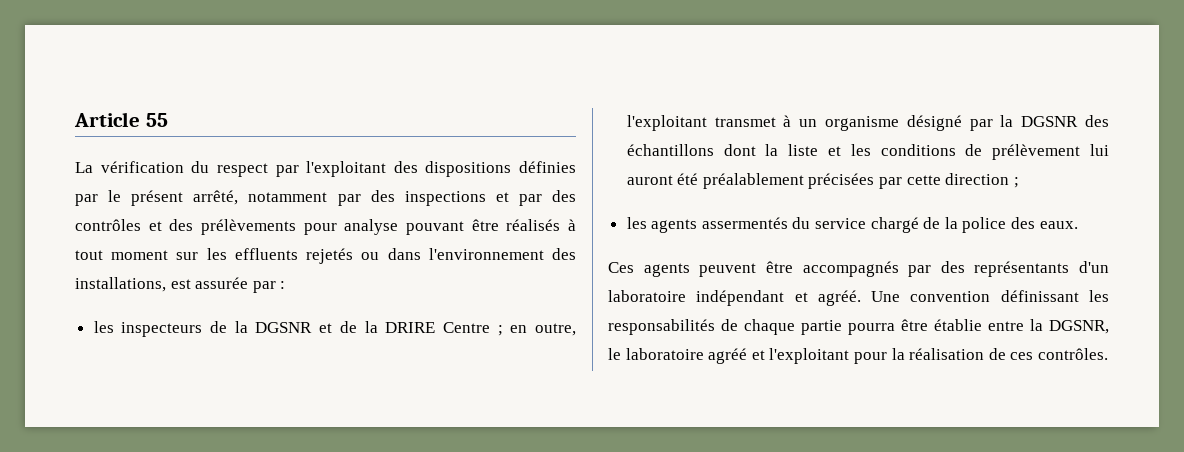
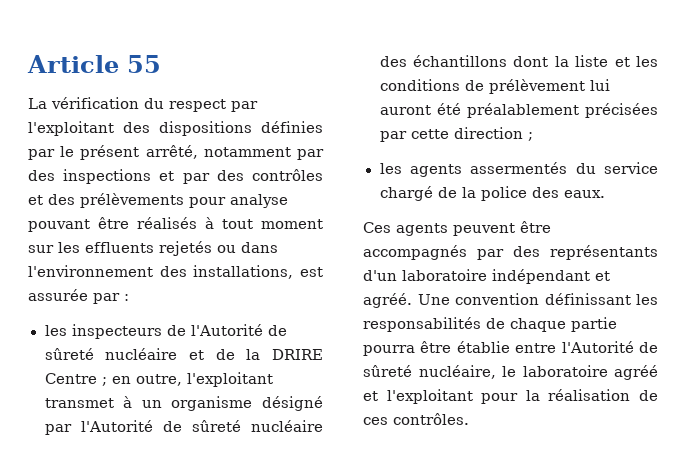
- les inspecteurs de la DGSNR et de la DRIRE Centre ; en outre, l'exploitant transmet à un organisme désigné par la DGSNR des échantillons dont la liste et les conditions de prélèvement lui auront été préalablement précisées par cette direction ;
+ les inspecteurs de l'Autorité de sûreté nucléaire et de la DRIRE Centre ; en outre, l'exploitant transmet à un organisme désigné par l'Autorité de sûreté nucléaire des échantillons dont la liste et les conditions de prélèvement lui auront été préalablement précisées par cette direction ;
- Une convention définissant les responsabilités de chaque partie pourra être établie entre la DGSNR, le laboratoire agréé et l'exploitant pour la réalisation de ces contrôles.
+ Une convention définissant les responsabilités de chaque partie pourra être établie entre l'Autorité de sûreté nucléaire, le laboratoire agréé et l'exploitant pour la réalisation de ces contrôles.

